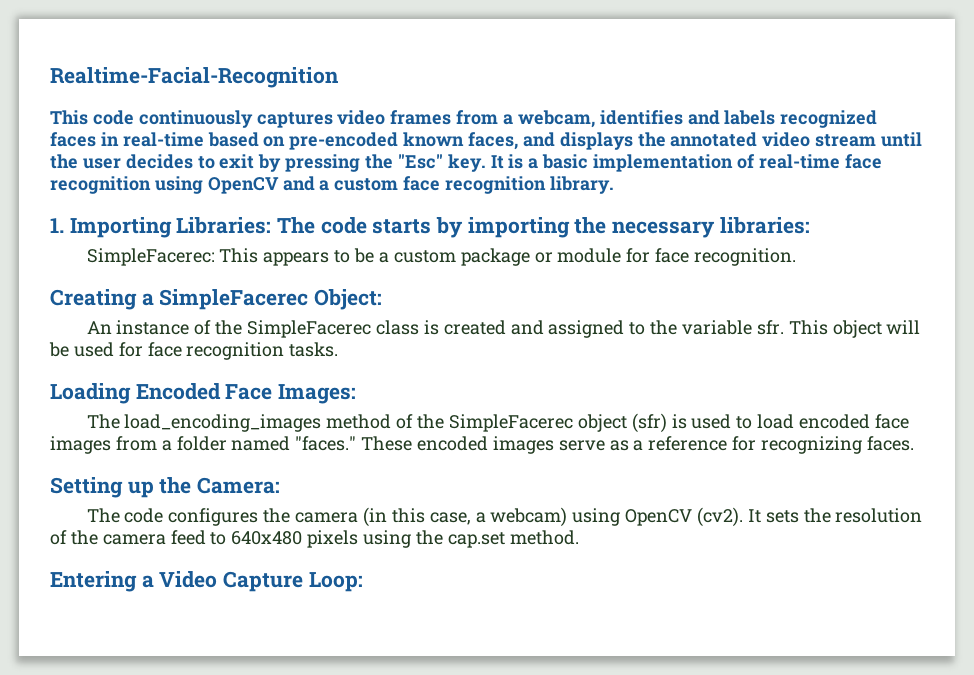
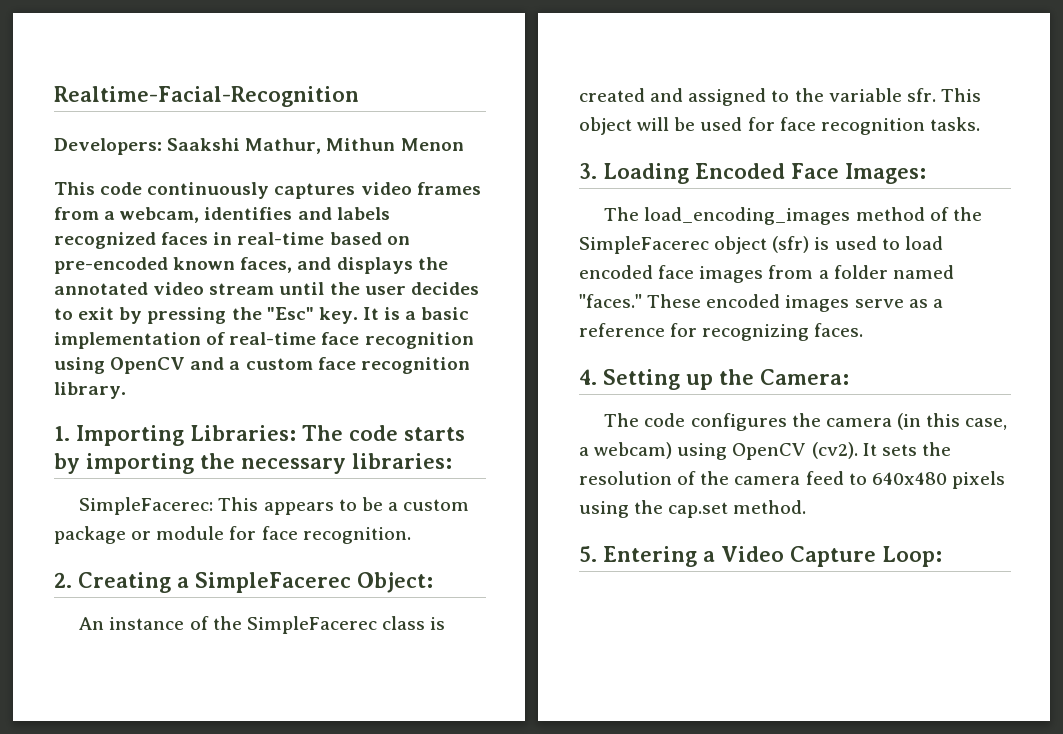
+ Developers: Saakshi Mathur, Mithun Menon
- Creating a SimpleFacerec Object:
+ 2. Creating a SimpleFacerec Object:
- Loading Encoded Face Images:
+ 3. Loading Encoded Face Images:
- Setting up the Camera:
+ 4. Setting up the Camera:
- Entering a Video Capture Loop:
+ 5. Entering a Video Capture Loop:

